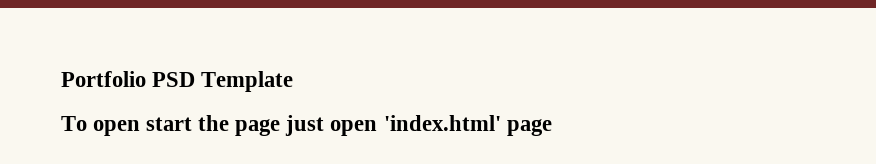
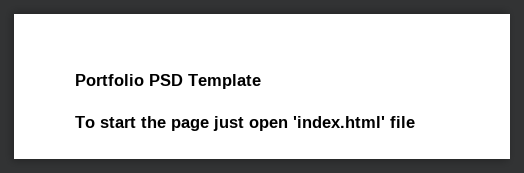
- To open start the page just open 'index.html' page
+ To start the page just open 'index.html' file

